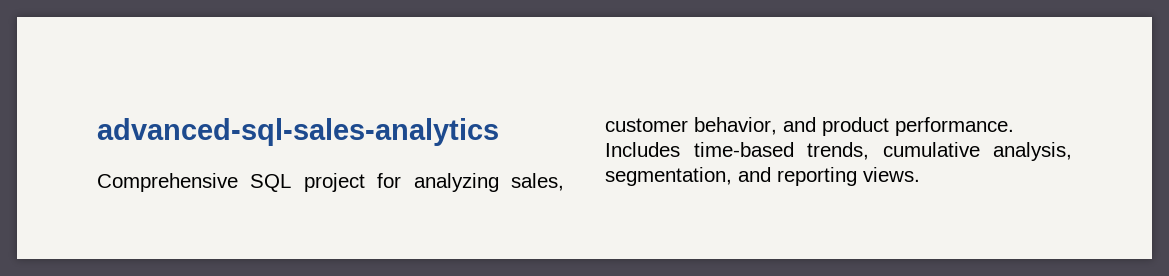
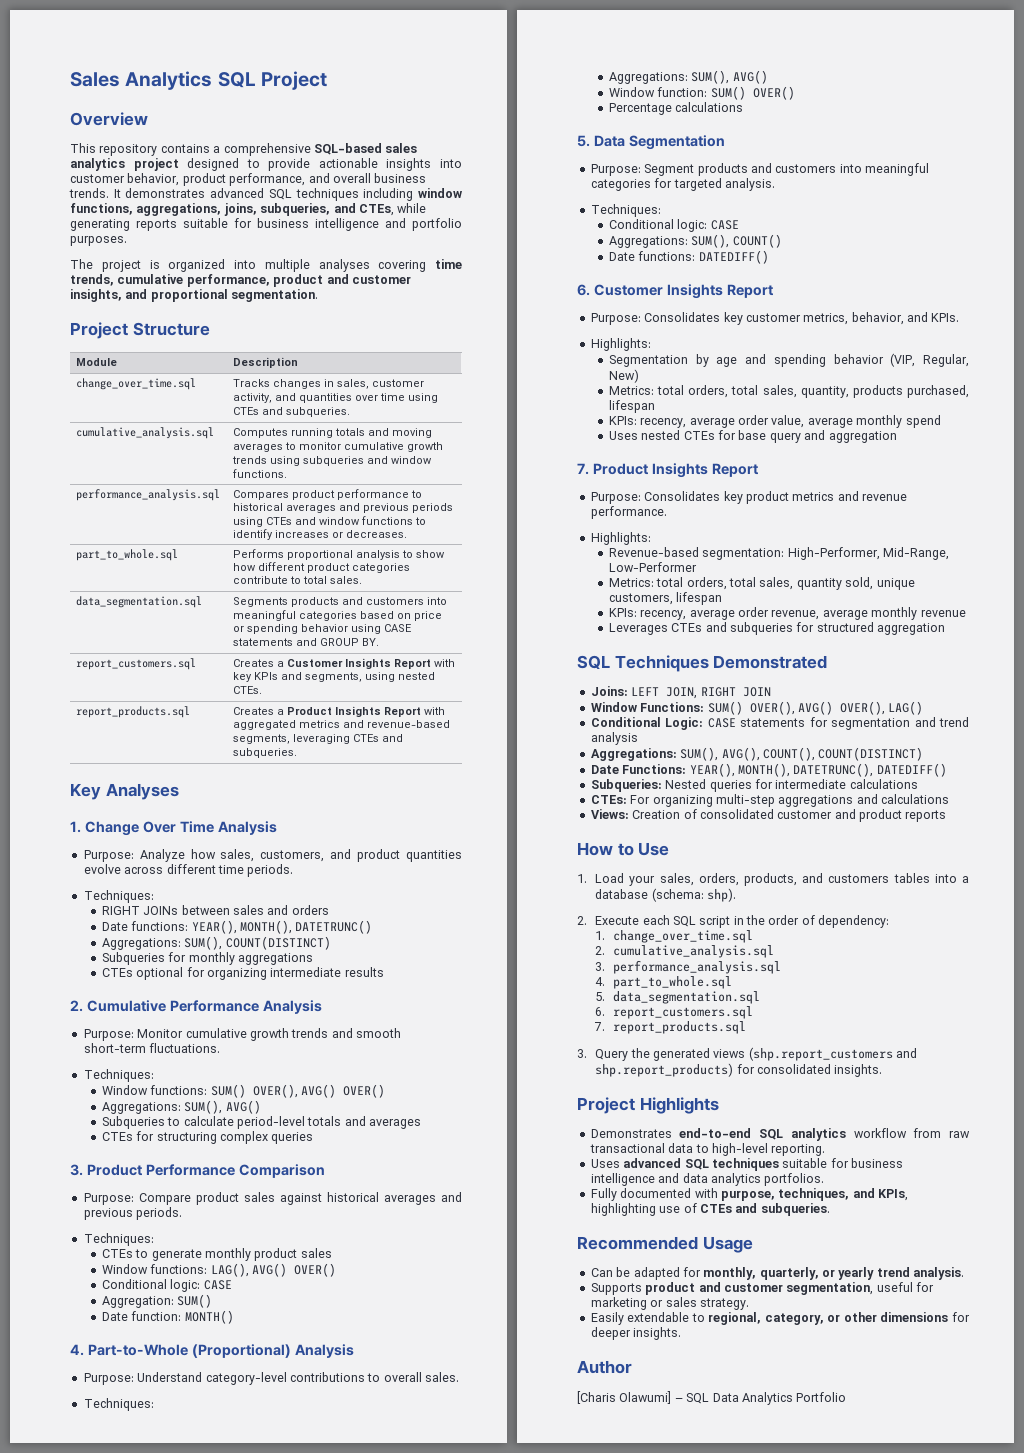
- advanced-sql-sales-analytics
- Comprehensive SQL project for analyzing sales, customer behavior, and product performance. Includes time-based trends, cumulative analysis, segmentation, and reporting views.
+ Sales Analytics SQL Project
+ Overview
+ This repository contains a comprehensive SQL-based sales analytics project designed to provide actionable insights into customer behavior, product performance, and overall business trends. It demonstrates advanced SQL techniques including window functions, aggregations, joins, subqueries, and CTEs, while generating reports suitable for business intelligence and portfolio purposes.
+ The project is organized into multiple analyses covering time trends, cumulative performance, product and customer insights, and proportional segmentation.
+ Project Structure
+ Module | Description
+ change_over_time.sql | Tracks changes in sales, customer activity, and quantities over time using CTEs and subqueries.
+ cumulative_analysis.sql | Computes running totals and moving averages to monitor cumulative growth trends using subqueries and window functions.
+ performance_analysis.sql | Compares product performance to historical averages and previous periods using CTEs and window functions to identify increases or decreases.
+ part_to_whole.sql | Performs proportional analysis to show how different product categories contribute to total sales.
+ data_segmentation.sql | Segments products and customers into meaningful categories based on price or spending behavior using CASE statements and GROUP BY.
+ report_customers.sql | Creates a Customer Insights Report with key KPIs and segments, using nested CTEs.
+ report_products.sql | Creates a Product Insights Report with aggregated metrics and revenue-based segments, leveraging CTEs and subqueries.
+ Key Analyses
+ 1. Change Over Time Analysis
+ Purpose: Analyze how sales, customers, and product quantities evolve across different time periods.
+ Techniques:
+ RIGHT JOINs between sales and orders
+ Date functions: YEAR(), MONTH(), DATETRUNC()
+ Aggregations: SUM(), COUNT(DISTINCT)
+ Subqueries for monthly aggregations
+ CTEs optional for organizing intermediate results
+ 2. Cumulative Performance Analysis
+ Purpose: Monitor cumulative growth trends and smooth short-term fluctuations.
+ Techniques:
+ Window functions: SUM() OVER(), AVG() OVER()
+ Aggregations: SUM(), AVG()
+ Subqueries to calculate period-level totals and averages
+ CTEs for structuring complex queries
+ 3. Product Performance Comparison
+ Purpose: Compare product sales against historical averages and previous periods.
+ Techniques:
+ CTEs to generate monthly product sales
+ Window functions: LAG(), AVG() OVER()
+ Conditional logic: CASE
+ Aggregation: SUM()
+ Date function: MONTH()
+ 4. Part-to-Whole (Proportional) Analysis
+ Purpose: Understand category-level contributions to overall sales.
+ Techniques:
+ Aggregations: SUM(), AVG()
+ Window function: SUM() OVER()
+ Percentage calculations
+ 5. Data Segmentation
+ Purpose: Segment products and customers into meaningful categories for targeted analysis.
+ Techniques:
+ Conditional logic: CASE
+ Aggregations: SUM(), COUNT()
+ Date functions: DATEDIFF()
+ 6. Customer Insights Report
+ Purpose: Consolidates key customer metrics, behavior, and KPIs.
+ Highlights:
+ Segmentation by age and spending behavior (VIP, Regular, New)
+ Metrics: total orders, total sales, quantity, products purchased, lifespan
+ KPIs: recency, average order value, average monthly spend
+ Uses nested CTEs for base query and aggregation
+ 7. Product Insights Report
+ Purpose: Consolidates key product metrics and revenue performance.
+ Highlights:
+ Revenue-based segmentation: High-Performer, Mid-Range, Low-Performer
+ Metrics: total orders, total sales, quantity sold, unique customers, lifespan
+ KPIs: recency, average order revenue, average monthly revenue
+ Leverages CTEs and subqueries for structured aggregation
+ SQL Techniques Demonstrated
+ Joins: LEFT JOIN, RIGHT JOIN
+ Window Functions: SUM() OVER(), AVG() OVER(), LAG()
+ Conditional Logic: CASE statements for segmentation and trend analysis
+ Aggregations: SUM(), AVG(), COUNT(), COUNT(DISTINCT)
+ Date Functions: YEAR(), MONTH(), DATETRUNC(), DATEDIFF()
+ Subqueries: Nested queries for intermediate calculations
+ CTEs: For organizing multi-step aggregations and calculations
+ Views: Creation of consolidated customer and product reports
+ How to Use
+ 1. Load your sales, orders, products, and customers tables into a database (schema: shp).
+ 2. Execute each SQL script in the order of dependency:
+ 1. change_over_time.sql
+ 2. cumulative_analysis.sql
+ 3. performance_analysis.sql
+ 4. part_to_whole.sql
+ 5. data_segmentation.sql
+ 6. report_customers.sql
+ 7. report_products.sql
+ 3. Query the generated views (shp.report_customers and shp.report_products) for consolidated insights.
+ Project Highlights
+ Demonstrates end-to-end SQL analytics workflow from raw transactional data to high-level reporting.
+ Uses advanced SQL techniques suitable for business intelligence and data analytics portfolios.
+ Fully documented with purpose, techniques, and KPIs, highlighting use of CTEs and subqueries.
+ Recommended Usage
+ Can be adapted for monthly, quarterly, or yearly trend analysis.
+ Supports product and customer segmentation, useful for marketing or sales strategy.
+ Easily extendable to regional, category, or other dimensions for deeper insights.
+ Author
+ [Charis Olawumi] – SQL Data Analytics Portfolio

